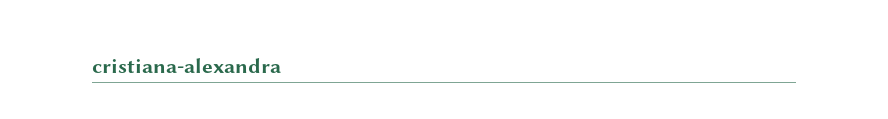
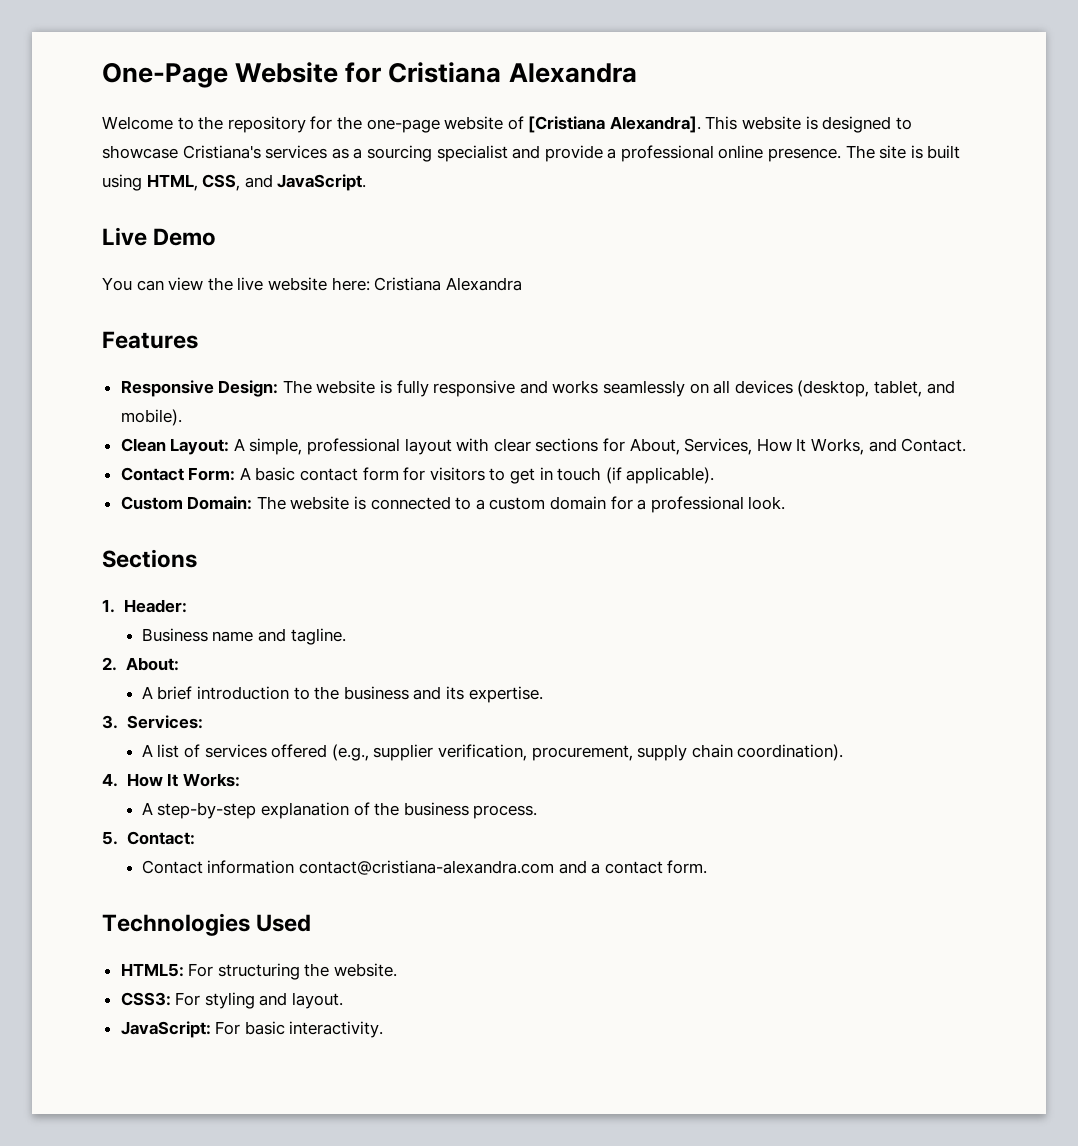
- cristiana-alexandra
+ One-Page Website for Cristiana Alexandra
+ Welcome to the repository for the one-page website of [Cristiana Alexandra]. This website is designed to showcase Cristiana's services as a sourcing specialist and provide a professional online presence. The site is built using HTML, CSS, and JavaScript.
+ Live Demo
+ You can view the live website here: Cristiana Alexandra
+ Features
+ Responsive Design: The website is fully responsive and works seamlessly on all devices (desktop, tablet, and mobile).
+ Clean Layout: A simple, professional layout with clear sections for About, Services, How It Works, and Contact.
+ Contact Form: A basic contact form for visitors to get in touch (if applicable).
+ Custom Domain: The website is connected to a custom domain for a professional look.
+ Sections
+ 1. Header:
+ Business name and tagline.
+ 2. About:
+ A brief introduction to the business and its expertise.
+ 3. Services:
+ A list of services offered (e.g., supplier verification, procurement, supply chain coordination).
+ 4. How It Works:
+ A step-by-step explanation of the business process.
+ 5. Contact:
+ Contact information contact@cristiana-alexandra.com and a contact form.
+ Technologies Used
+ HTML5: For structuring the website.
+ CSS3: For styling and layout.
+ JavaScript: For basic interactivity.

